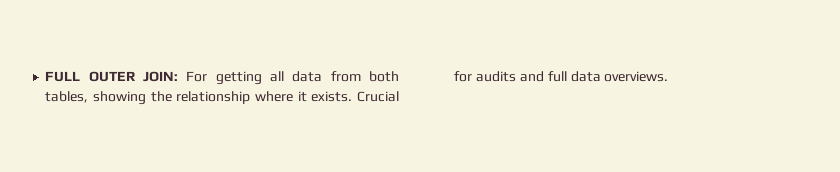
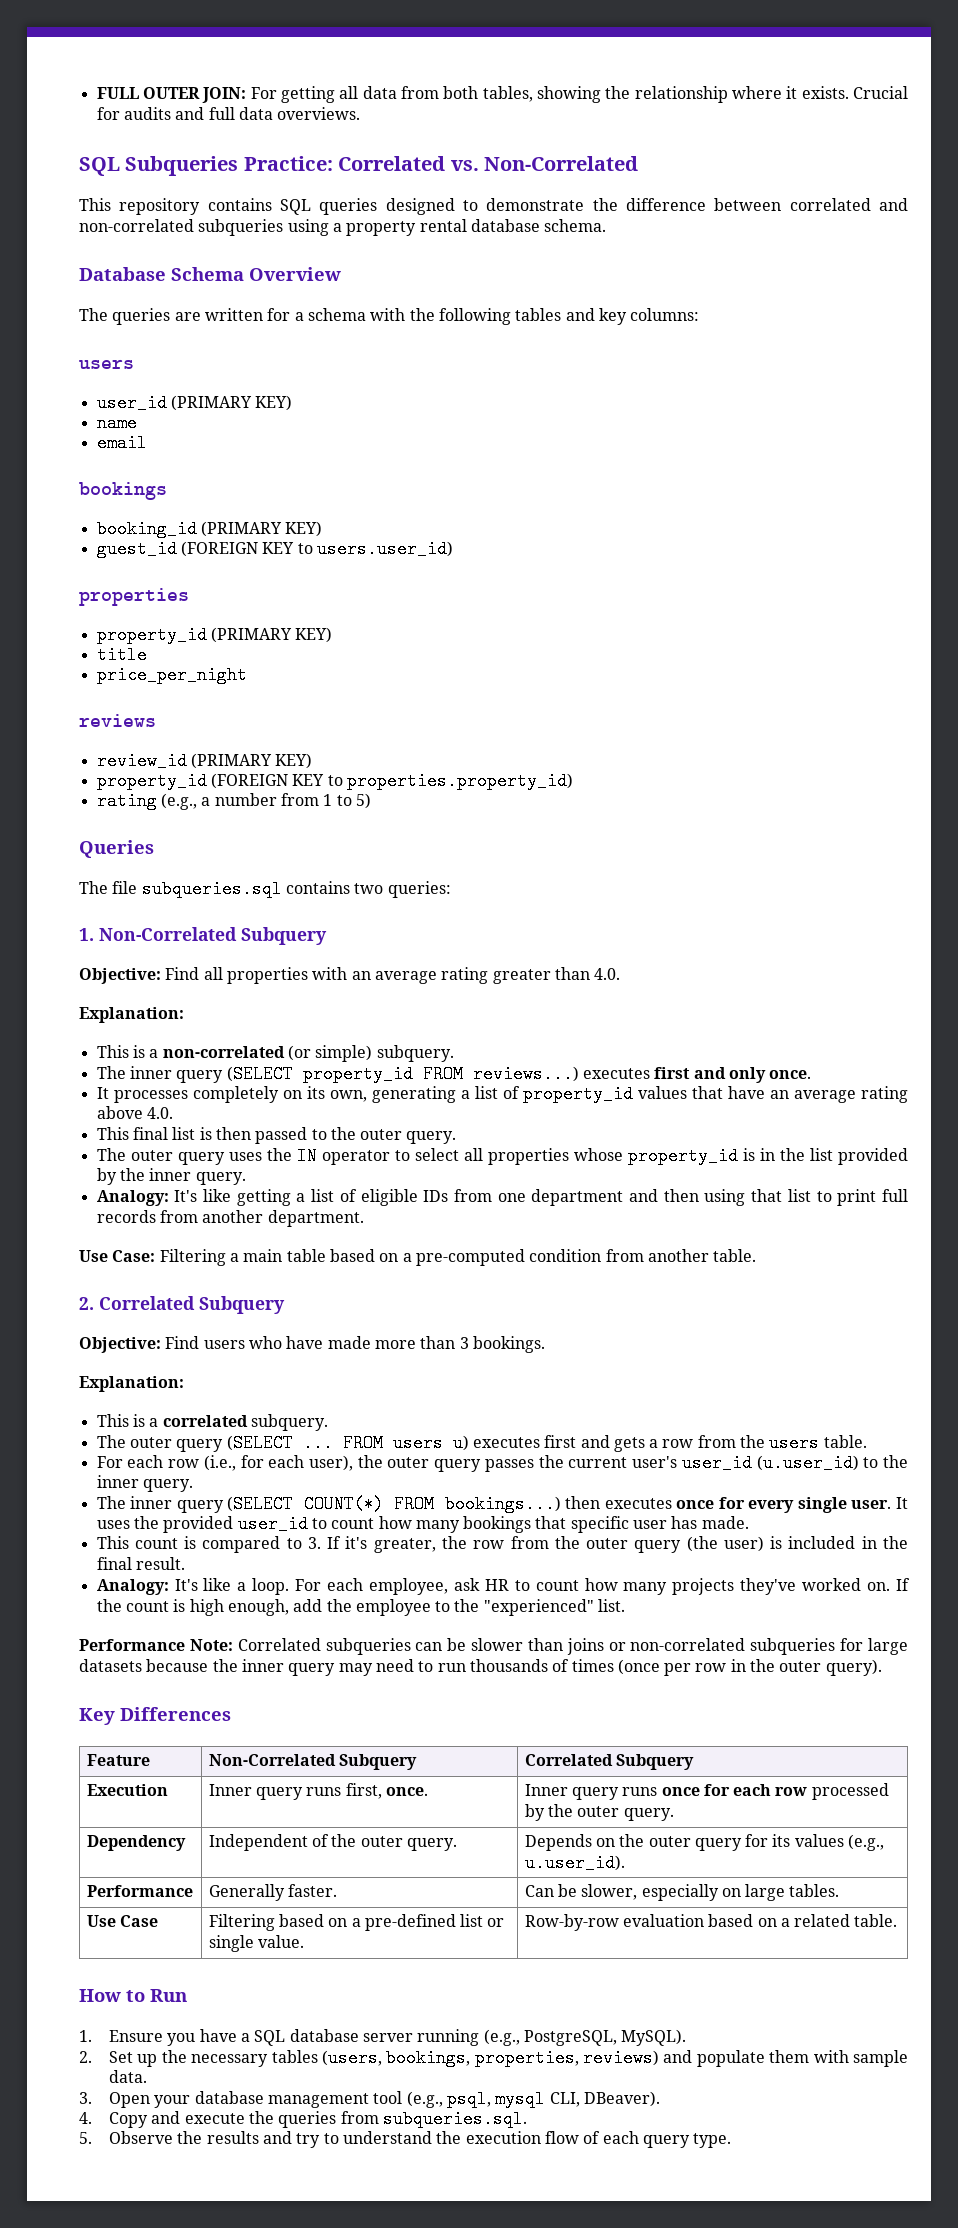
+ SQL Subqueries Practice: Correlated vs. Non-Correlated
+ This repository contains SQL queries designed to demonstrate the difference between correlated and non-correlated subqueries using a property rental database schema.
+ Database Schema Overview
+ The queries are written for a schema with the following tables and key columns:
+ users
+ user_id (PRIMARY KEY)
+ name
+ email
+ bookings
+ booking_id (PRIMARY KEY)
+ guest_id (FOREIGN KEY to users.user_id)
+ properties
+ property_id (PRIMARY KEY)
+ title
+ price_per_night
+ reviews
+ review_id (PRIMARY KEY)
+ property_id (FOREIGN KEY to properties.property_id)
+ rating (e.g., a number from 1 to 5)
+ Queries
+ The file subqueries.sql contains two queries:
+ 1. Non-Correlated Subquery
+ Objective: Find all properties with an average rating greater than 4.0.
+ Explanation:
+ This is a non-correlated (or simple) subquery.
+ The inner query (SELECT property_id FROM reviews...) executes first and only once.
+ It processes completely on its own, generating a list of property_id values that have an average rating above 4.0.
+ This final list is then passed to the outer query.
+ The outer query uses the IN operator to select all properties whose property_id is in the list provided by the inner query.
+ Analogy: It's like getting a list of eligible IDs from one department and then using that list to print full records from another department.
+ Use Case: Filtering a main table based on a pre-computed condition from another table.
+ 2. Correlated Subquery
+ Objective: Find users who have made more than 3 bookings.
+ Explanation:
+ This is a correlated subquery.
+ The outer query (SELECT ... FROM users u) executes first and gets a row from the users table.
+ For each row (i.e., for each user), the outer query passes the current user's user_id (u.user_id) to the inner query.
+ The inner query (SELECT COUNT(*) FROM bookings...) then executes once for every single user. It uses the provided user_id to count how many bookings that specific user has made.
+ This count is compared to 3. If it's greater, the row from the outer query (the user) is included in the final result.
+ Analogy: It's like a loop. For each employee, ask HR to count how many projects they've worked on. If the count is high enough, add the employee to the "experienced" list.
+ Performance Note: Correlated subqueries can be slower than joins or non-correlated subqueries for large datasets because the inner query may need to run thousands of times (once per row in the outer query).
+ Key Differences
+ Feature | Non-Correlated Subquery | Correlated Subquery
+ Execution | Inner query runs first, once. | Inner query runs once for each row processed by the outer query.
+ Dependency | Independent of the outer query. | Depends on the outer query for its values (e.g., u.user_id).
+ Performance | Generally faster. | Can be slower, especially on large tables.
+ Use Case | Filtering based on a pre-defined list or single value. | Row-by-row evaluation based on a related table.
+ How to Run
+ 1. Ensure you have a SQL database server running (e.g., PostgreSQL, MySQL).
+ 2. Set up the necessary tables (users, bookings, properties, reviews) and populate them with sample data.
+ 3. Open your database management tool (e.g., psql, mysql CLI, DBeaver).
+ 4. Copy and execute the queries from subqueries.sql.
+ 5. Observe the results and try to understand the execution flow of each query type.

